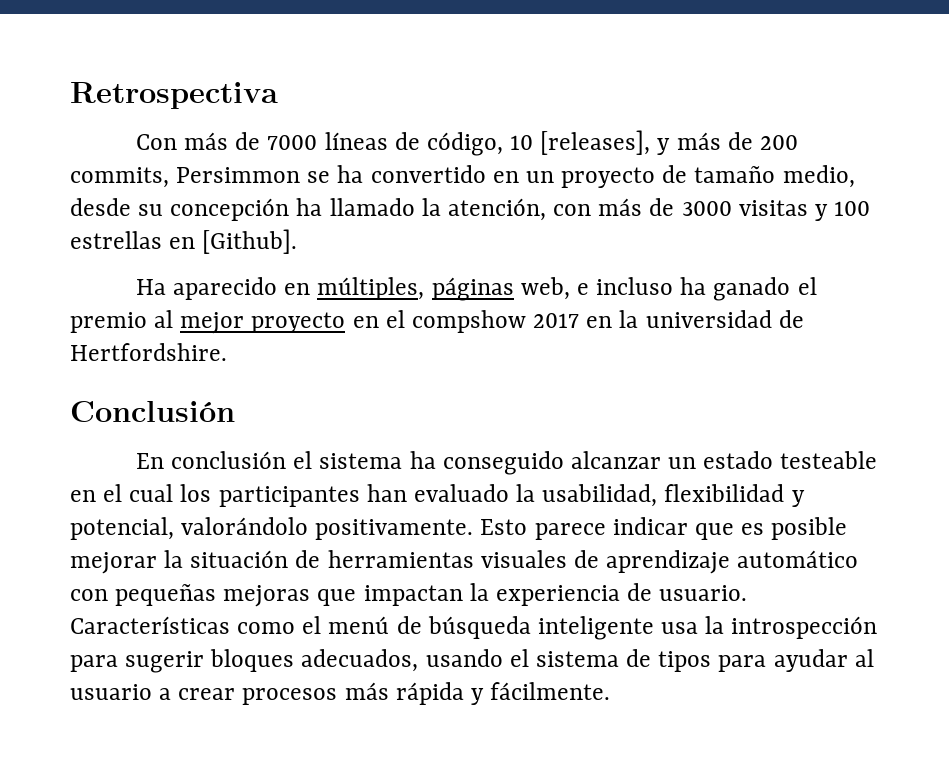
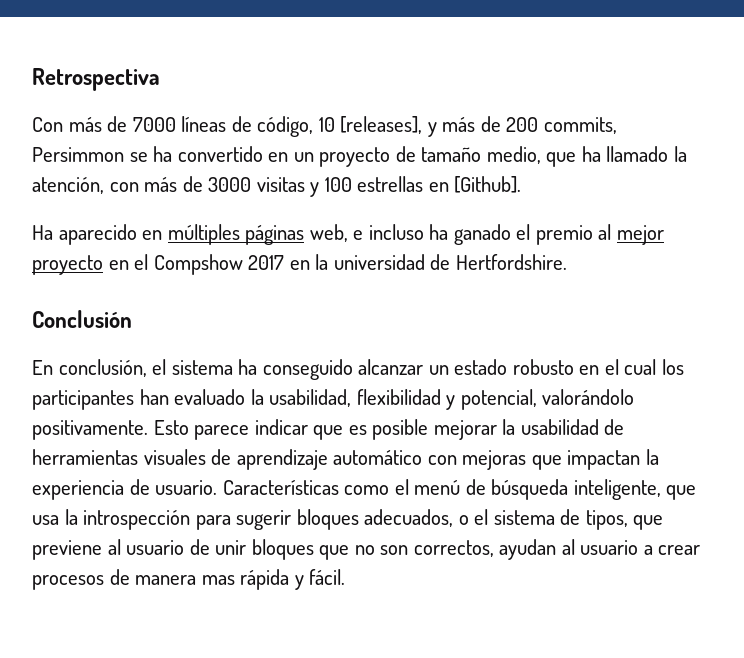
- Con más de 7000 líneas de código, 10 [releases], y más de 200 commits, Persimmon se ha convertido en un proyecto de tamaño medio, desde su concepción ha llamado la atención, con más de 3000 visitas y 100 estrellas en [Github].
+ Con más de 7000 líneas de código, 10 [releases], y más de 200 commits, Persimmon se ha convertido en un proyecto de tamaño medio, que ha llamado la atención, con más de 3000 visitas y 100 estrellas en [Github].
- Ha aparecido en múltiples, páginas web, e incluso ha ganado el premio al mejor proyecto en el compshow 2017 en la universidad de Hertfordshire.
+ Ha aparecido en múltiples páginas web, e incluso ha ganado el premio al mejor proyecto en el Compshow 2017 en la universidad de Hertfordshire.
- En conclusión el sistema ha conseguido alcanzar un estado testeable en el cual los participantes han evaluado la usabilidad, flexibilidad y potencial, valorándolo positivamente.
+ En conclusión, el sistema ha conseguido alcanzar un estado robusto en el cual los participantes han evaluado la usabilidad, flexibilidad y potencial, valorándolo positivamente.
- Esto parece indicar que es posible mejorar la situación de herramientas visuales de aprendizaje automático con pequeñas mejoras que impactan la experiencia de usuario.
+ Esto parece indicar que es posible mejorar la usabilidad de herramientas visuales de aprendizaje automático con mejoras que impactan la experiencia de usuario.
- Características como el menú de búsqueda inteligente usa la introspección para sugerir bloques adecuados, usando el sistema de tipos para ayudar al usuario a crear procesos más rápida y fácilmente.
+ Características como el menú de búsqueda inteligente, que usa la introspección para sugerir bloques adecuados, o el sistema de tipos, que previene al usuario de unir bloques que no son correctos, ayudan al usuario a crear procesos de manera mas rápida y fácil.

